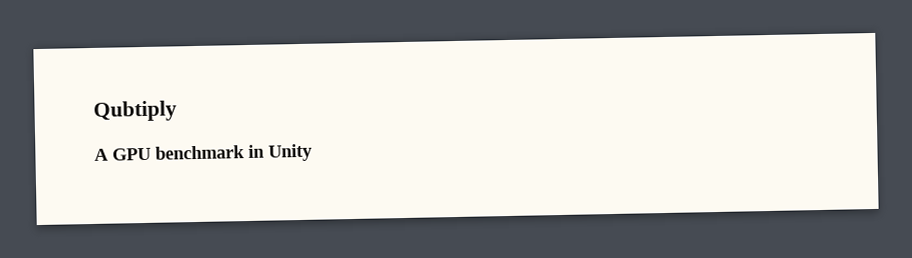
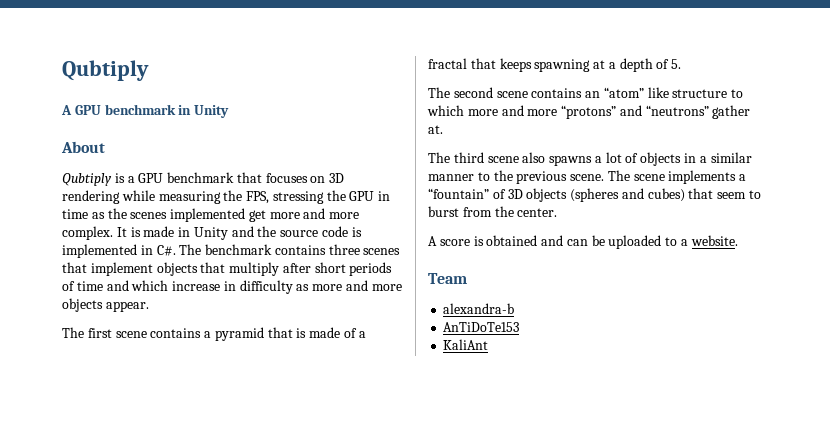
+ About
+ Qubtiply is a GPU benchmark that focuses on 3D rendering while measuring the FPS, stressing the GPU in time as the scenes implemented get more and more complex. It is made in Unity and the source code is implemented in C#. The benchmark contains three scenes that implement objects that multiply after short periods of time and which increase in difficulty as more and more objects appear.
+ The first scene contains a pyramid that is made of a fractal that keeps spawning at a depth of 5.
+ The second scene contains an “atom” like structure to which more and more “protons” and “neutrons” gather at.
+ The third scene also spawns a lot of objects in a similar manner to the previous scene. The scene implements a “fountain” of 3D objects (spheres and cubes) that seem to burst from the center.
+ A score is obtained and can be uploaded to a website.
+ Team
+ alexandra-b
+ AnTiDoTe153
+ KaliAnt

